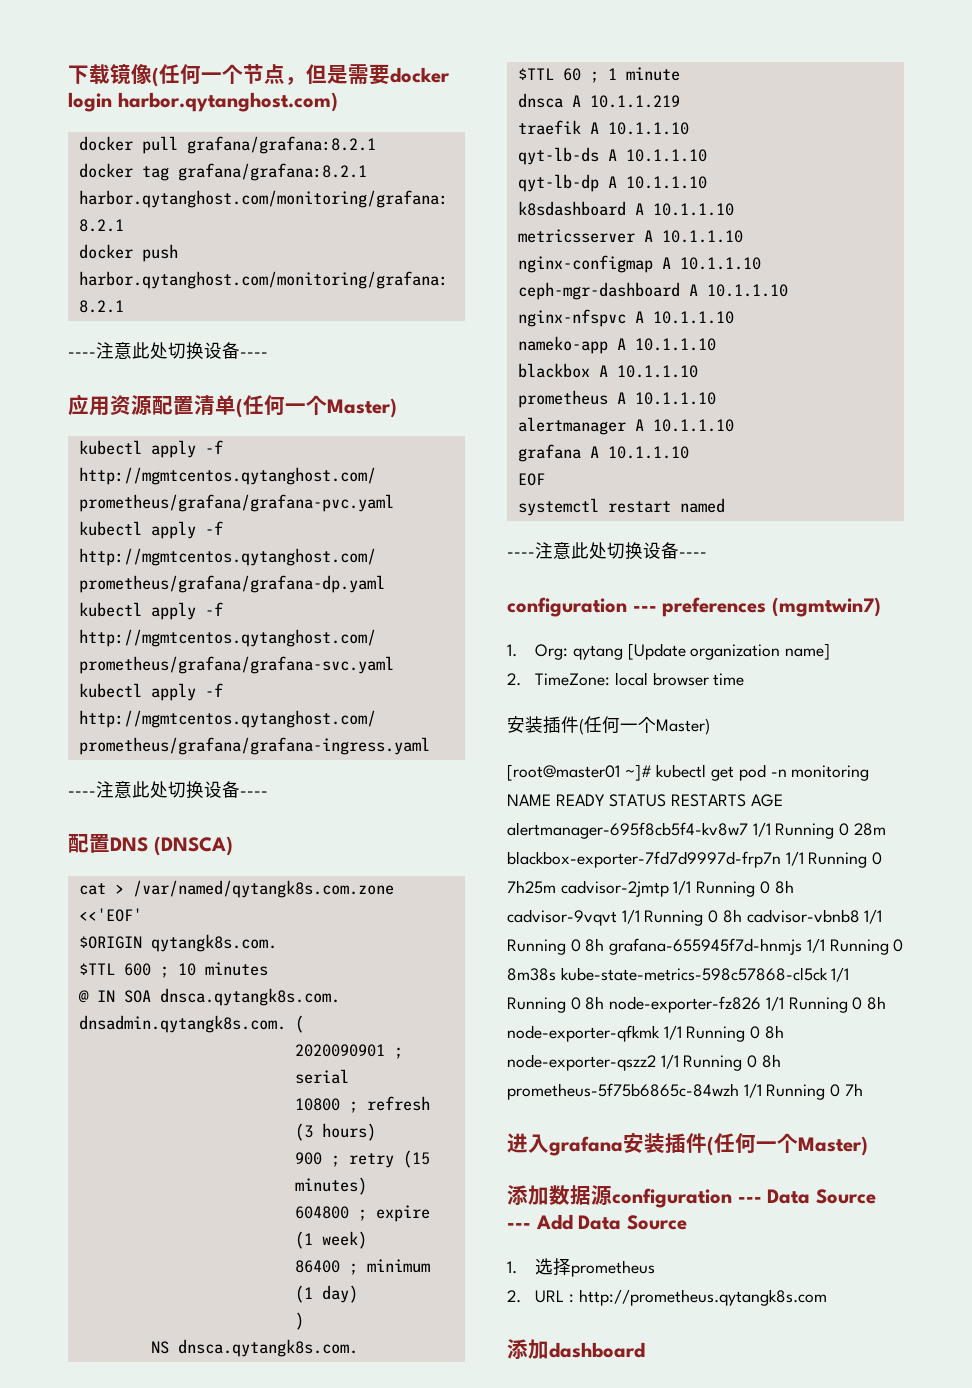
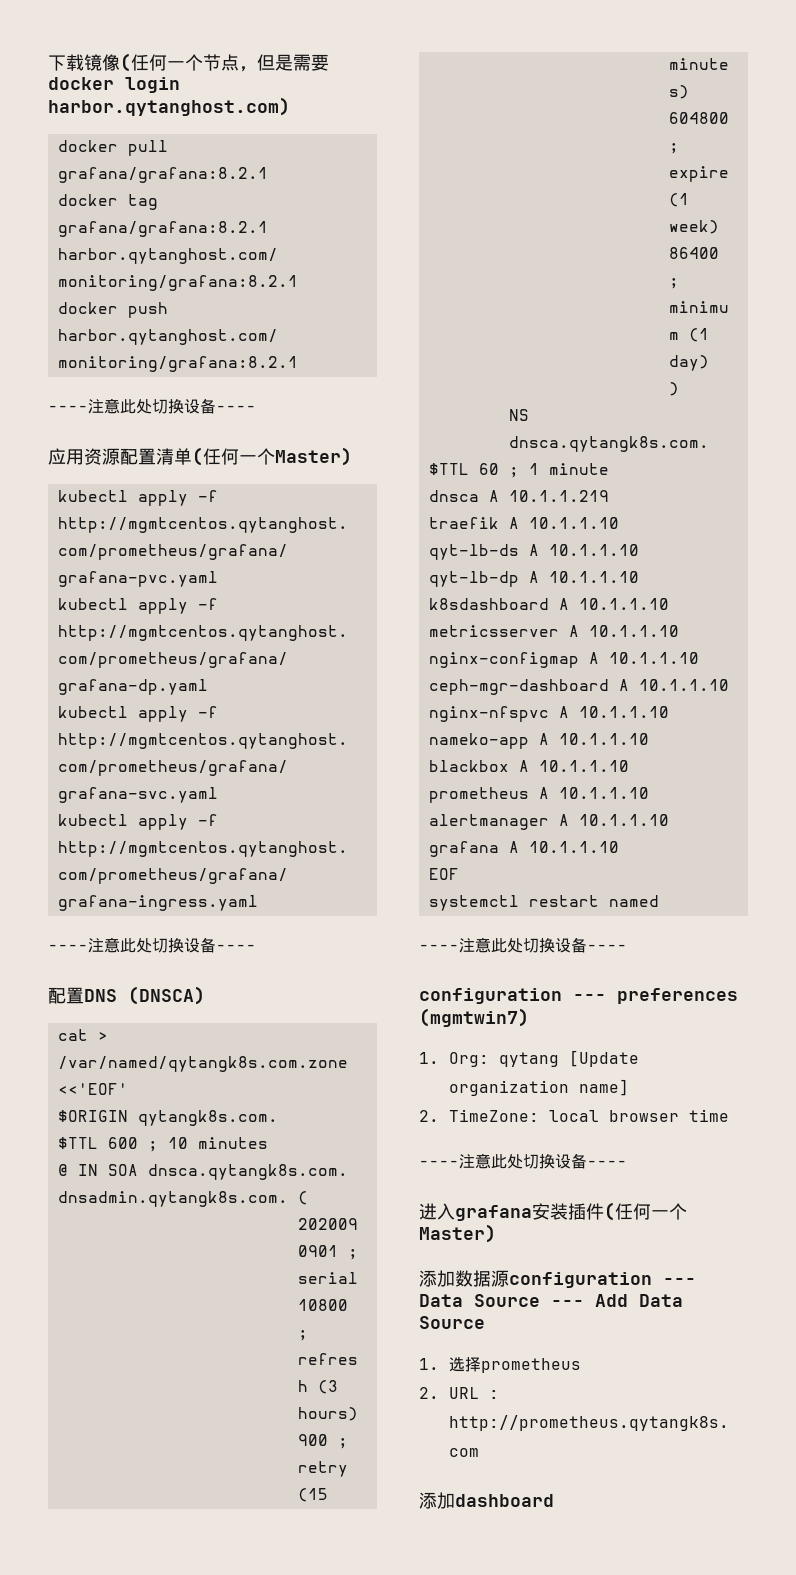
  2. TimeZone: local browser time
- 安装插件(任何一个Master)
- [root@master01 ~]# kubectl get pod -n monitoring NAME READY STATUS RESTARTS AGE alertmanager-695f8cb5f4-kv8w7 1/1 Running 0 28m blackbox-exporter-7fd7d9997d-frp7n 1/1 Running 0 7h25m cadvisor-2jmtp 1/1 Running 0 8h cadvisor-9vqvt 1/1 Running 0 8h cadvisor-vbnb8 1/1 Running 0 8h grafana-655945f7d-hnmjs 1/1 Running 0 8m38s kube-state-metrics-598c57868-cl5ck 1/1 Running 0 8h node-exporter-fz826 1/1 Running 0 8h node-exporter-qfkmk 1/1 Running 0 8h node-exporter-qszz2 1/1 Running 0 8h prometheus-5f75b6865c-84wzh 1/1 Running 0 7h
+ ----注意此处切换设备----

